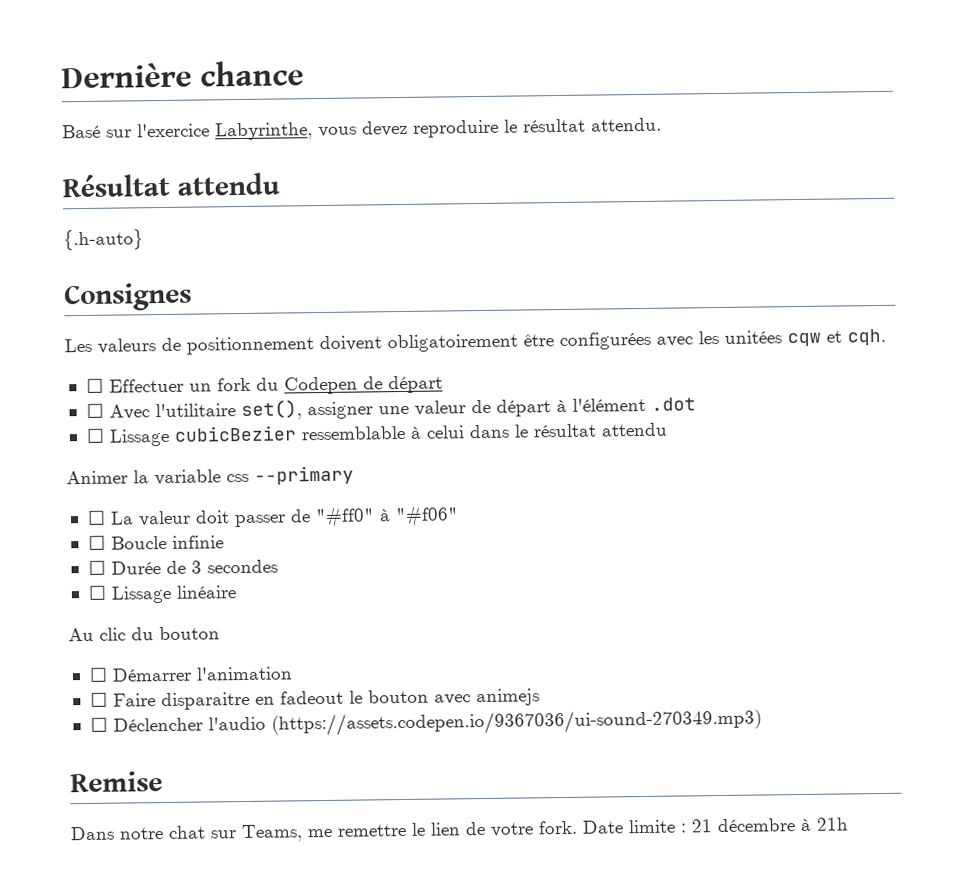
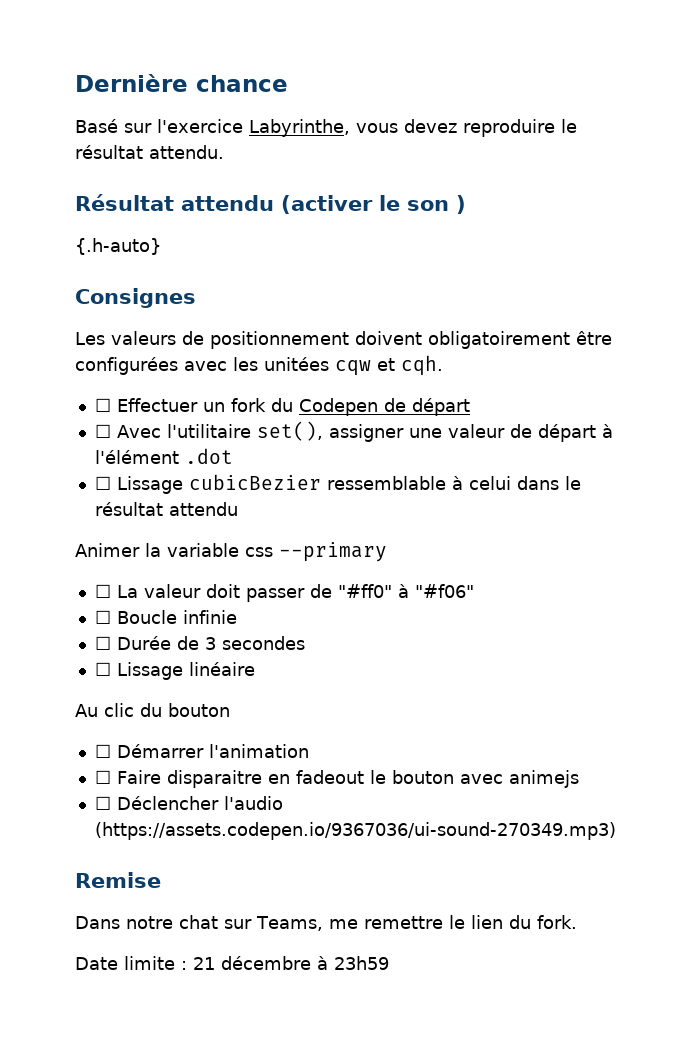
- Résultat attendu
+ Résultat attendu (activer le son )
- Dans notre chat sur Teams, me remettre le lien de votre fork. Date limite : 21 décembre à 21h
+ Dans notre chat sur Teams, me remettre le lien du fork.
+ Date limite : 21 décembre à 23h59

